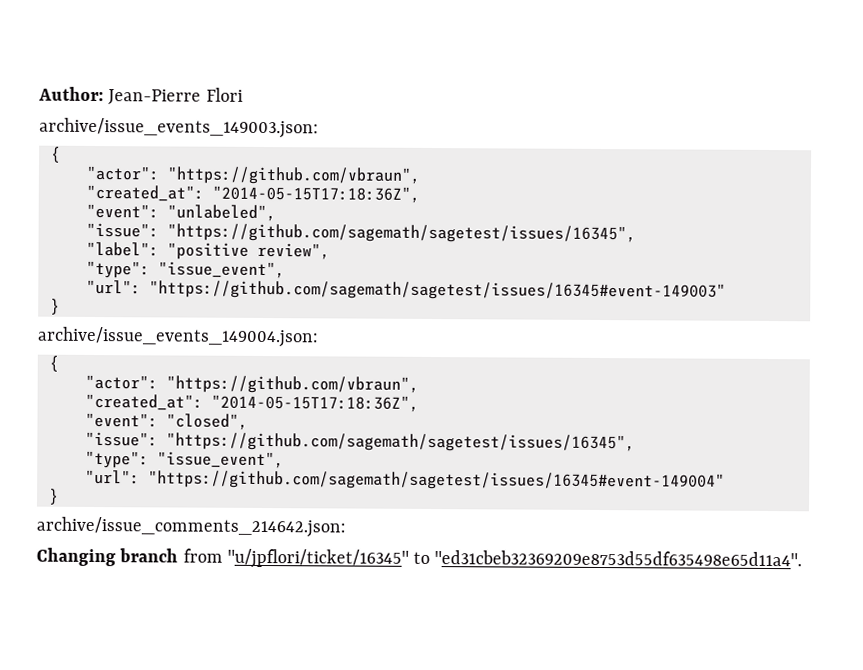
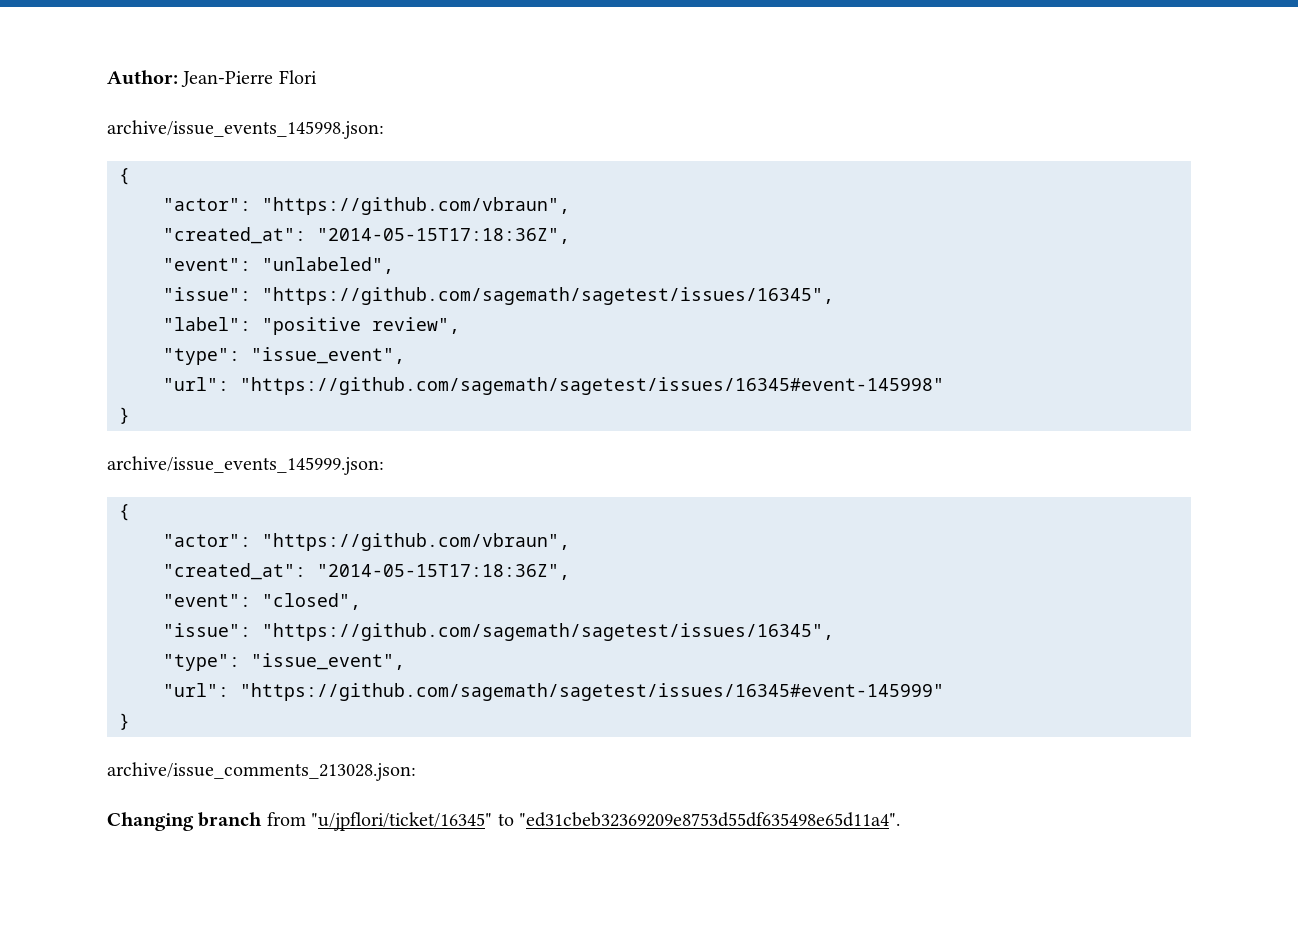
- archive/issue_events_149003.json:
+ archive/issue_events_145998.json:
- "url": "https://github.com/sagemath/sagetest/issues/16345#event-149003"
+ "url": "https://github.com/sagemath/sagetest/issues/16345#event-145998"
  }
- archive/issue_events_149004.json:
+ archive/issue_events_145999.json:
- "url": "https://github.com/sagemath/sagetest/issues/16345#event-149004"
+ "url": "https://github.com/sagemath/sagetest/issues/16345#event-145999"
  }
- archive/issue_comments_214642.json:
+ archive/issue_comments_213028.json:

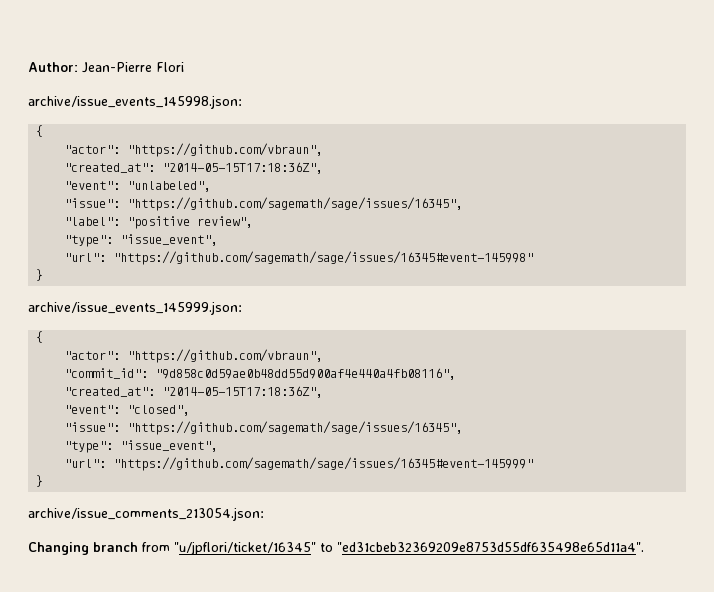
  "event": "unlabeled",
- "issue": "https://github.com/sagemath/sagetest/issues/16345",
+ "issue": "https://github.com/sagemath/sage/issues/16345",
- "url": "https://github.com/sagemath/sagetest/issues/16345#event-145998"
+ "url": "https://github.com/sagemath/sage/issues/16345#event-145998"
+ "commit_id": "9d858c0d59ae0b48dd55d900af4e440a4fb08116",
  "event": "closed",
- "issue": "https://github.com/sagemath/sagetest/issues/16345",
+ "issue": "https://github.com/sagemath/sage/issues/16345",
  "type": "issue_event",
- "url": "https://github.com/sagemath/sagetest/issues/16345#event-145999"
+ "url": "https://github.com/sagemath/sage/issues/16345#event-145999"
  }
- archive/issue_comments_213028.json:
+ archive/issue_comments_213054.json:

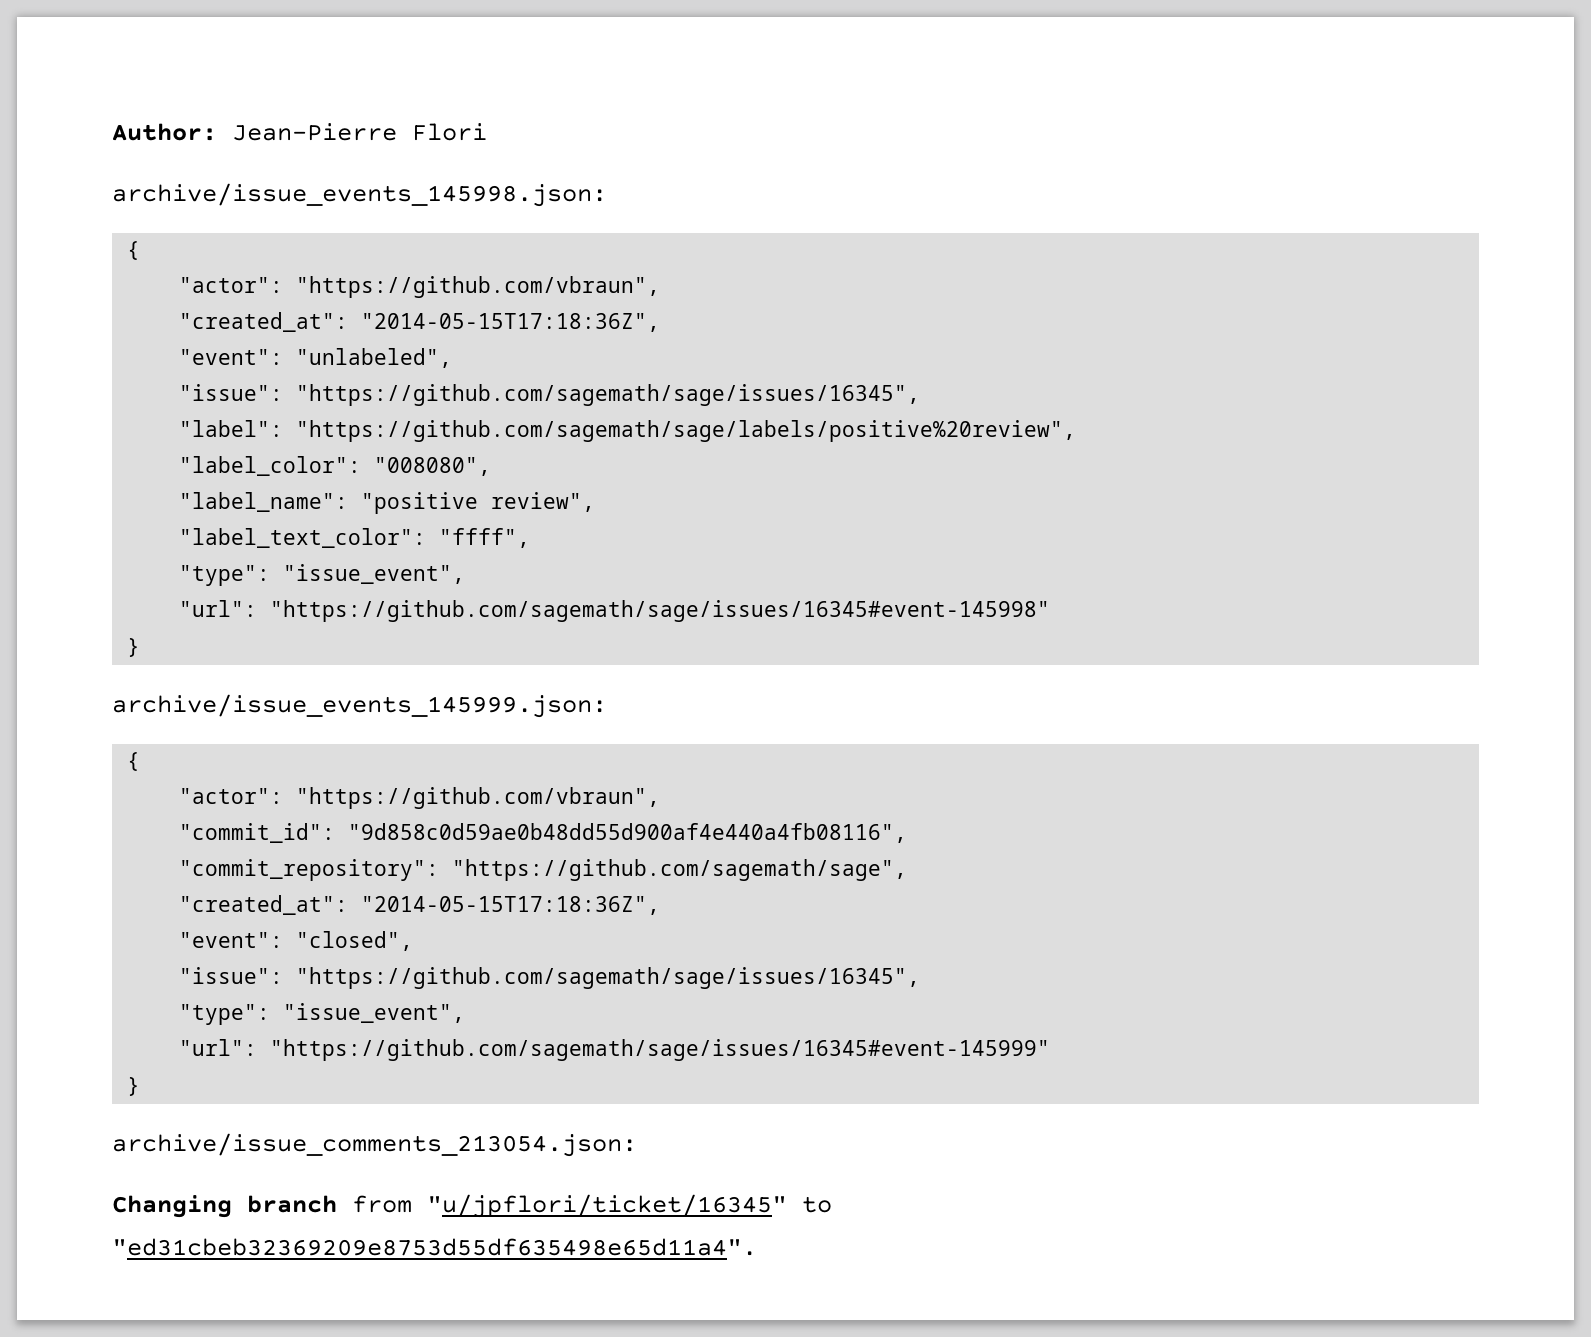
- "label": "positive review",
+ "label": "https://github.com/sagemath/sage/labels/positive%20review",
+ "label_color": "008080",
+ "label_name": "positive review",
+ "label_text_color": "ffff",
+ "commit_repository": "https://github.com/sagemath/sage",

